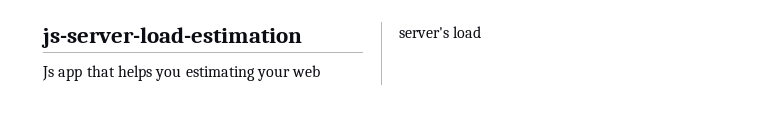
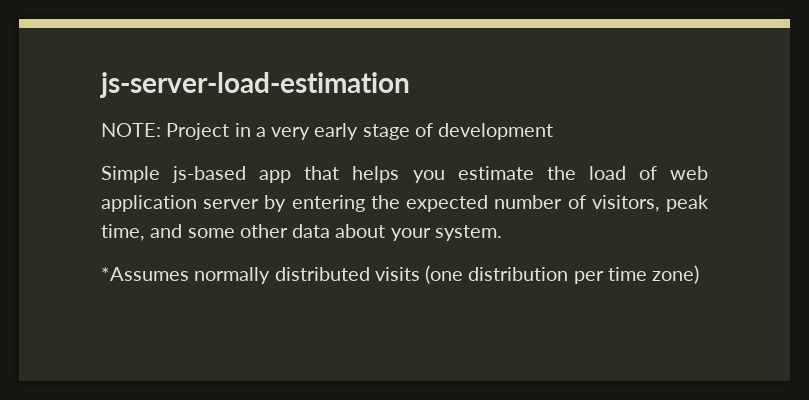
- Js app that helps you estimating your web server's load
+ NOTE: Project in a very early stage of development
+ Simple js-based app that helps you estimate the load of web application server by entering the expected number of visitors, peak time, and some other data about your system.
+ *Assumes normally distributed visits (one distribution per time zone)

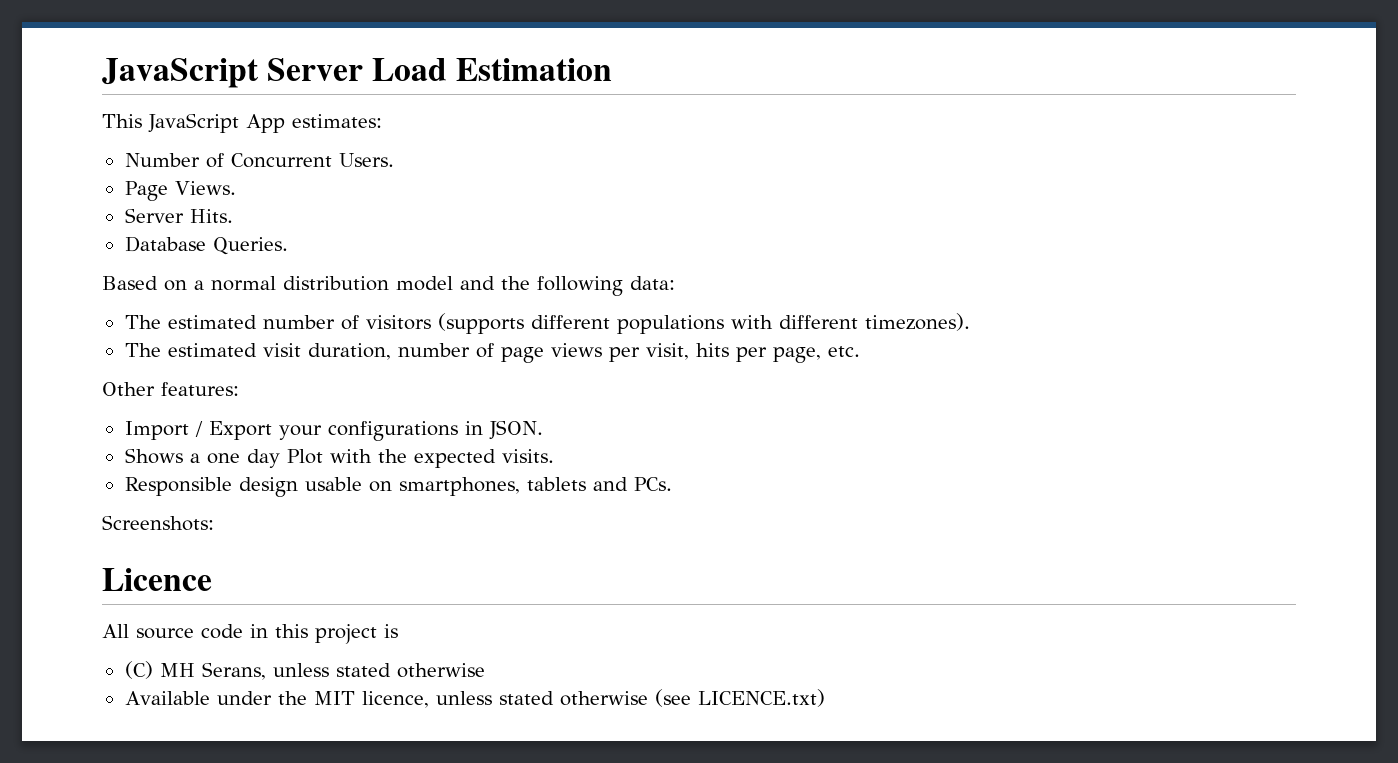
- js-server-load-estimation
- NOTE: Project in a very early stage of development
- Simple js-based app that helps you estimate the load of web application server by entering the expected number of visitors, peak time, and some other data about your system.
- *Assumes normally distributed visits (one distribution per time zone)
+ JavaScript Server Load Estimation
+ This JavaScript App estimates:
+ Number of Concurrent Users.
+ Page Views.
+ Server Hits.
+ Database Queries.
+ Based on a normal distribution model and the following data:
+ The estimated number of visitors (supports different populations with different timezones).
+ The estimated visit duration, number of page views per visit, hits per page, etc.
+ Other features:
+ Import / Export your configurations in JSON.
+ Shows a one day Plot with the expected visits.
+ Responsible design usable on smartphones, tablets and PCs.
+ Screenshots:
+ Licence
+ All source code in this project is
+ (C) MH Serans, unless stated otherwise
+ Available under the MIT licence, unless stated otherwise (see LICENCE.txt)

